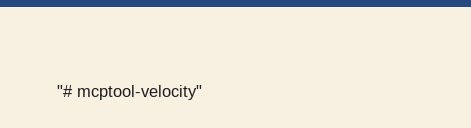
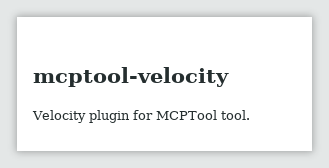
- "# mcptool-velocity"
+ mcptool-velocity
+ Velocity plugin for MCPTool tool.

